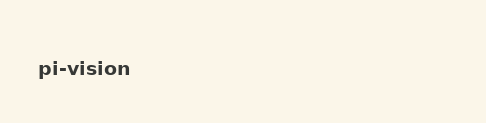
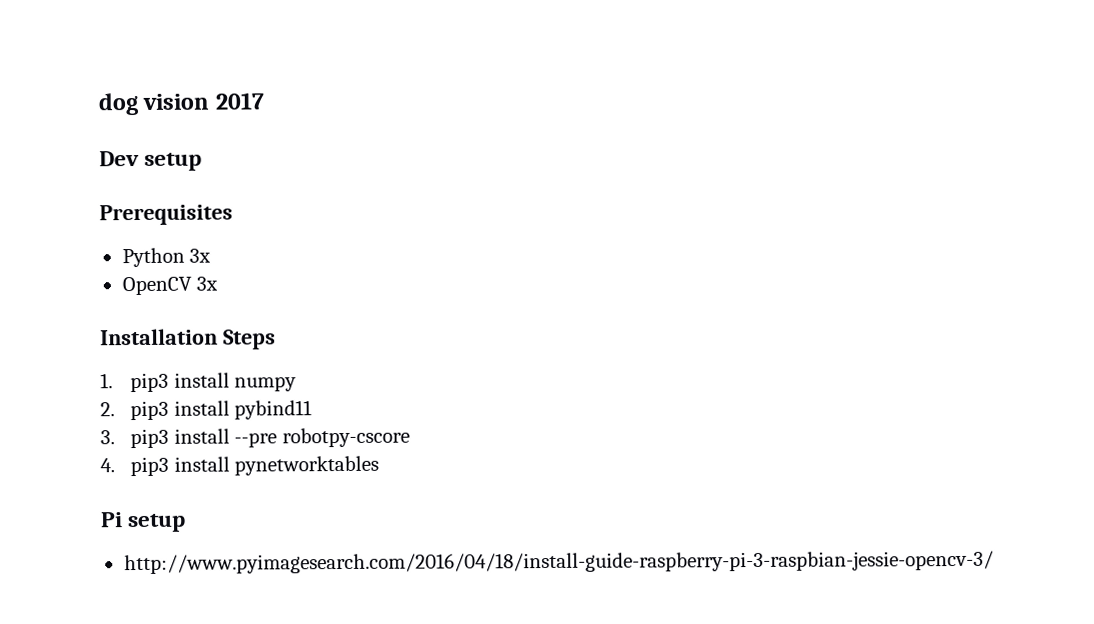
- pi-vision
+ dog vision 2017
+ Dev setup
+ Prerequisites
+ Python 3x
+ OpenCV 3x
+ Installation Steps
+ 1. pip3 install numpy
+ 2. pip3 install pybind11
+ 3. pip3 install --pre robotpy-cscore
+ 4. pip3 install pynetworktables
+ Pi setup
+ http://www.pyimagesearch.com/2016/04/18/install-guide-raspberry-pi-3-raspbian-jessie-opencv-3/

